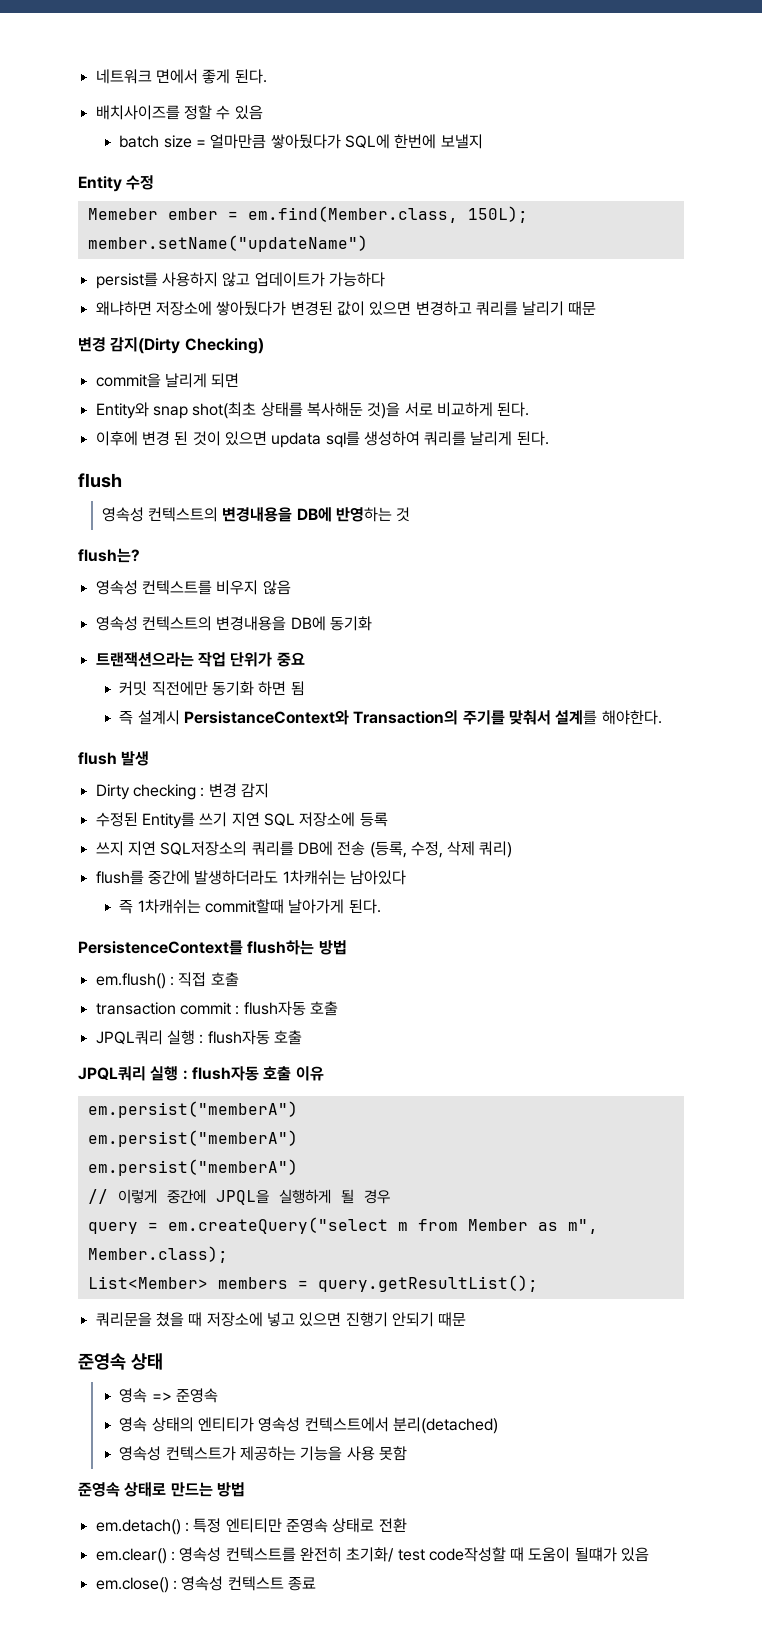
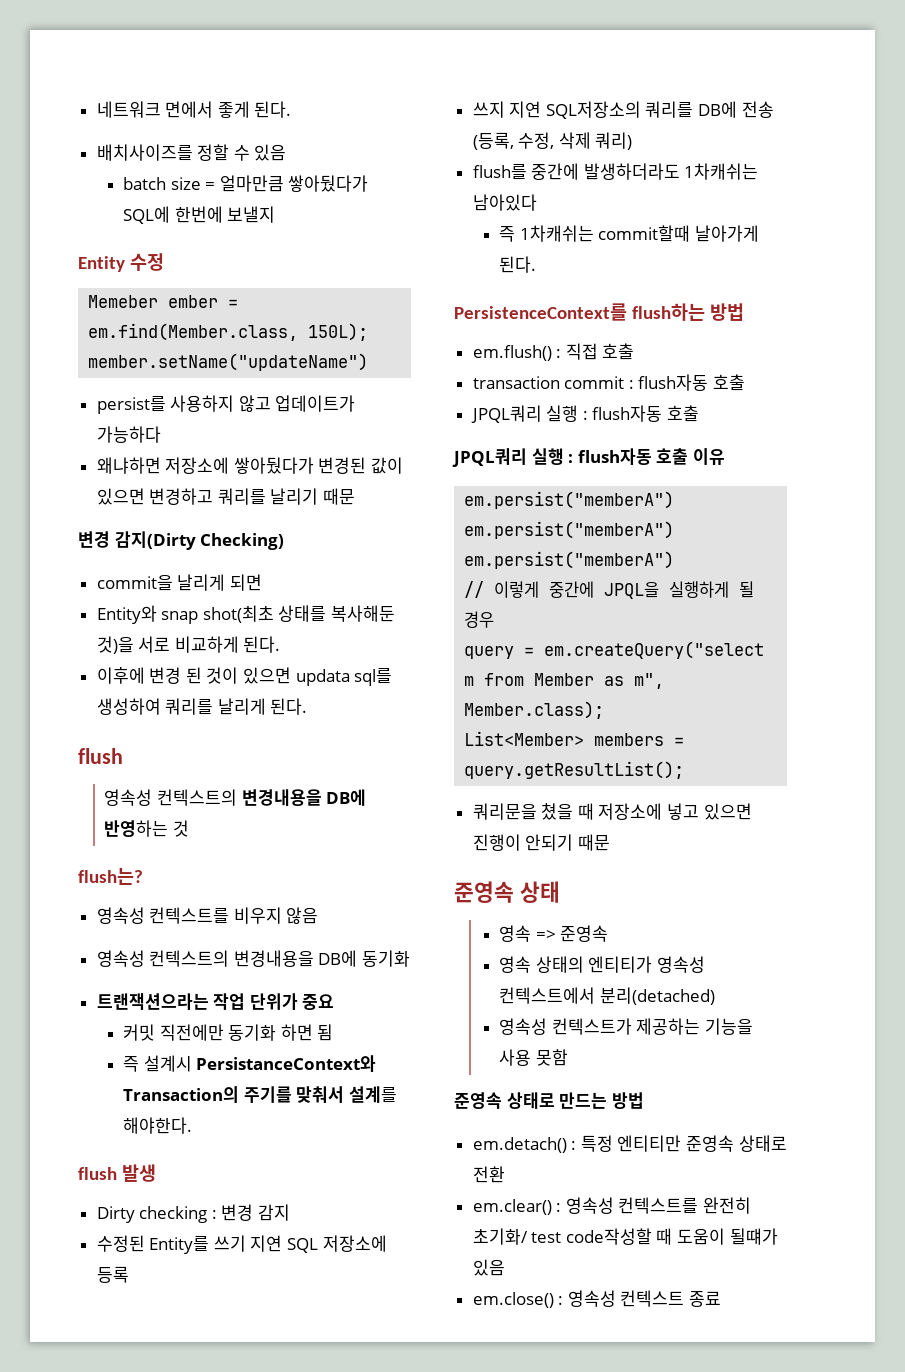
- 쿼리문을 쳤을 때 저장소에 넣고 있으면 진행기 안되기 때문
+ 쿼리문을 쳤을 때 저장소에 넣고 있으면 진행이 안되기 때문

